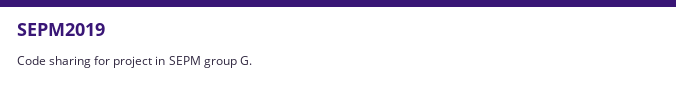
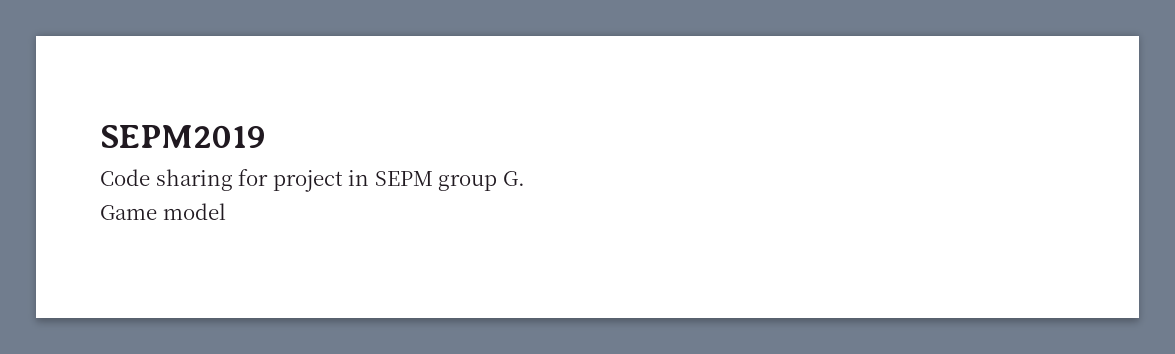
+ Game model

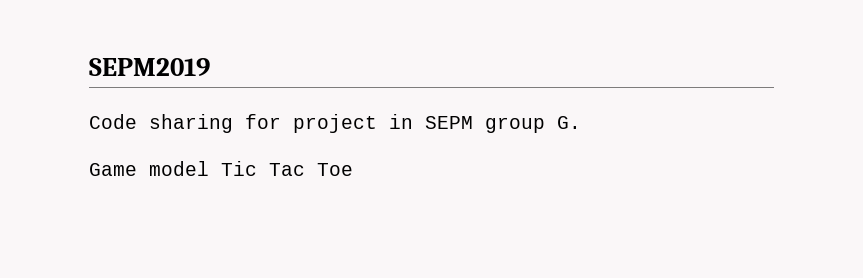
- Game model
+ Game model Tic Tac Toe

